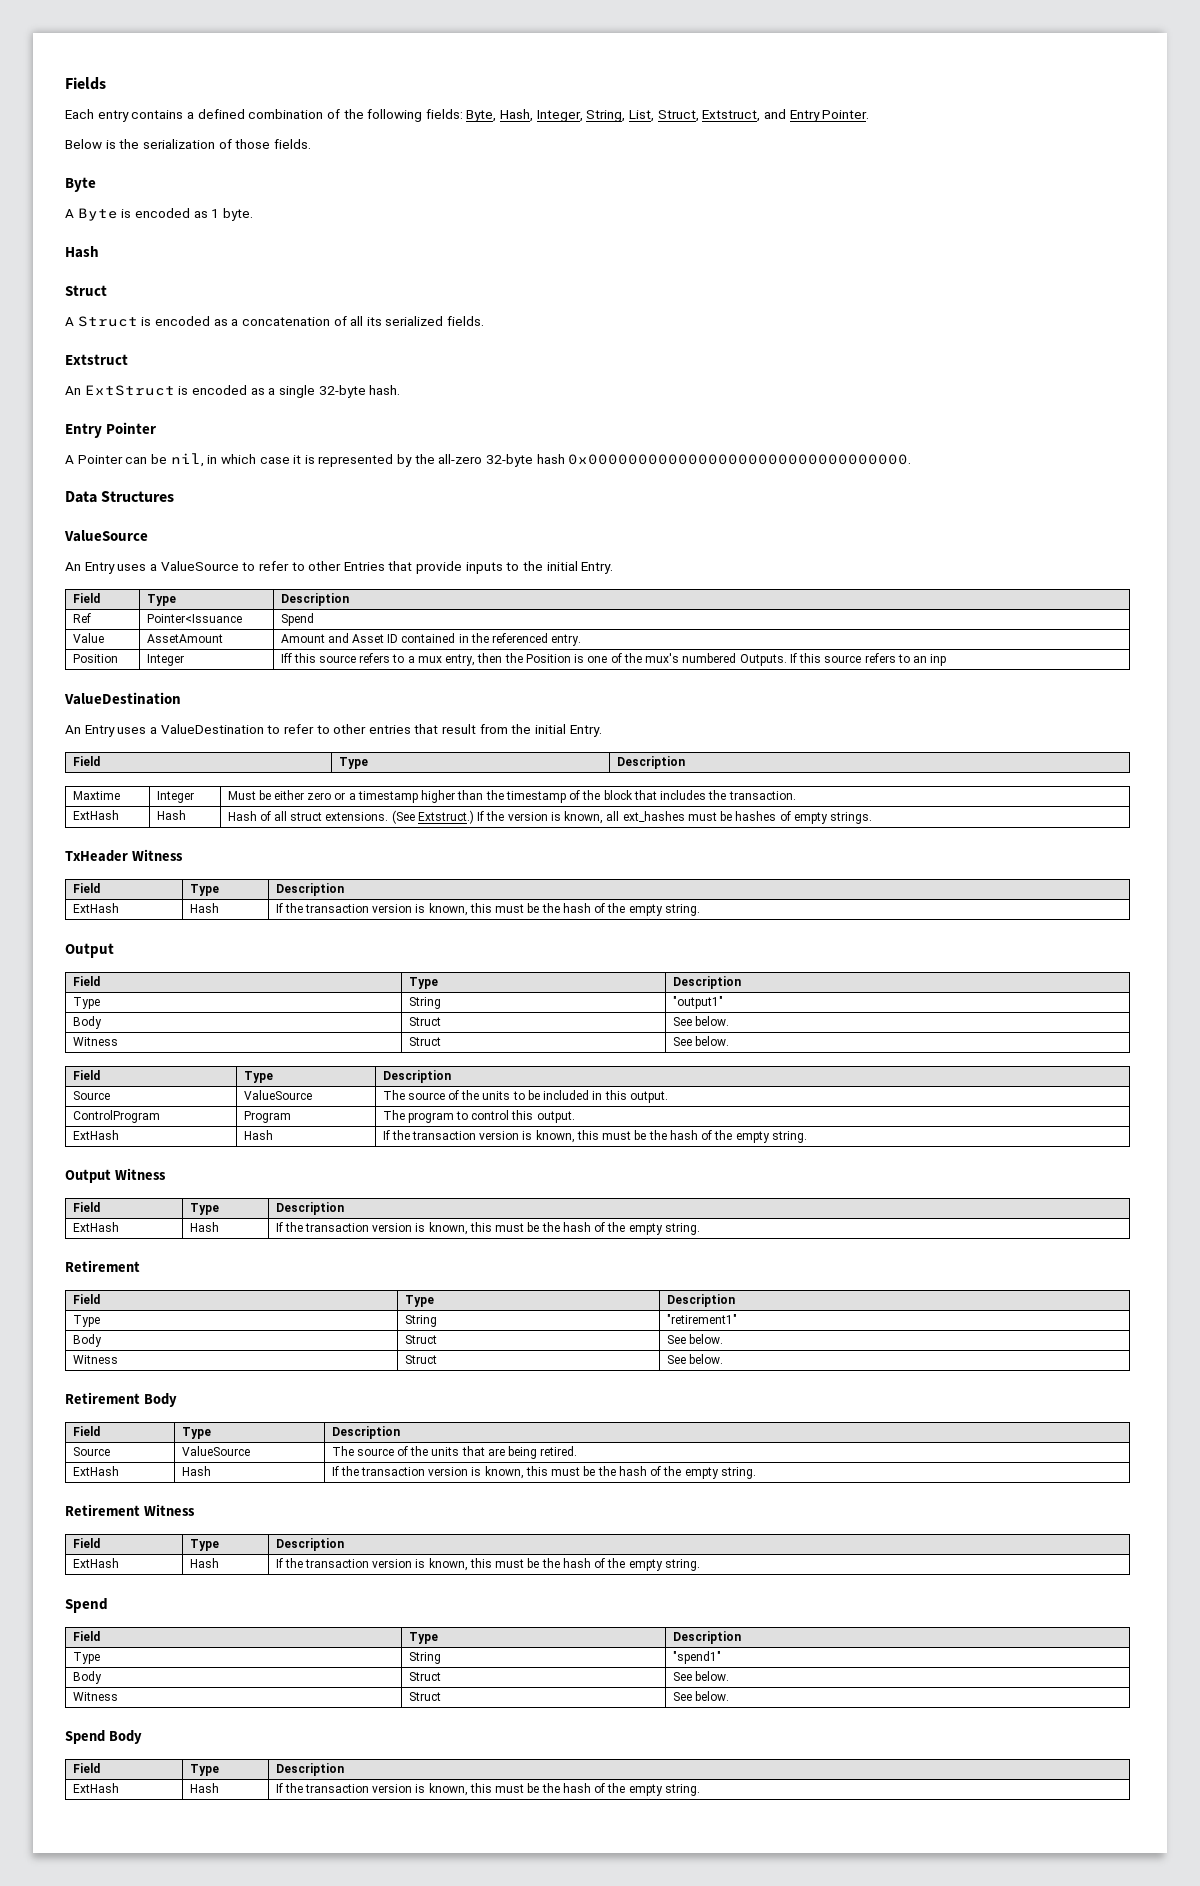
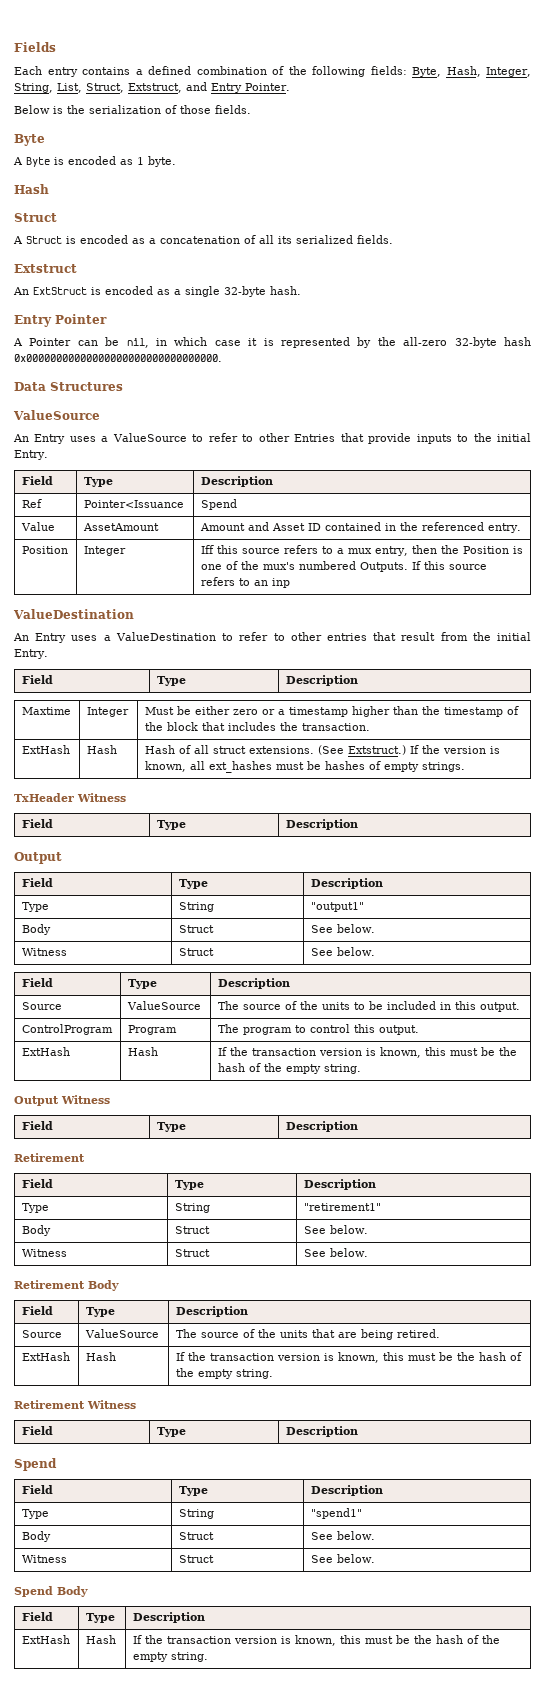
  TxHeader Witness
  Field | Type | Description
- ExtHash | Hash | If the transaction version is known, this must be the hash of the empty string.
  Output Witness
  Field | Type | Description
- ExtHash | Hash | If the transaction version is known, this must be the hash of the empty string.
  Retirement Witness
  Field | Type | Description
- ExtHash | Hash | If the transaction version is known, this must be the hash of the empty string.

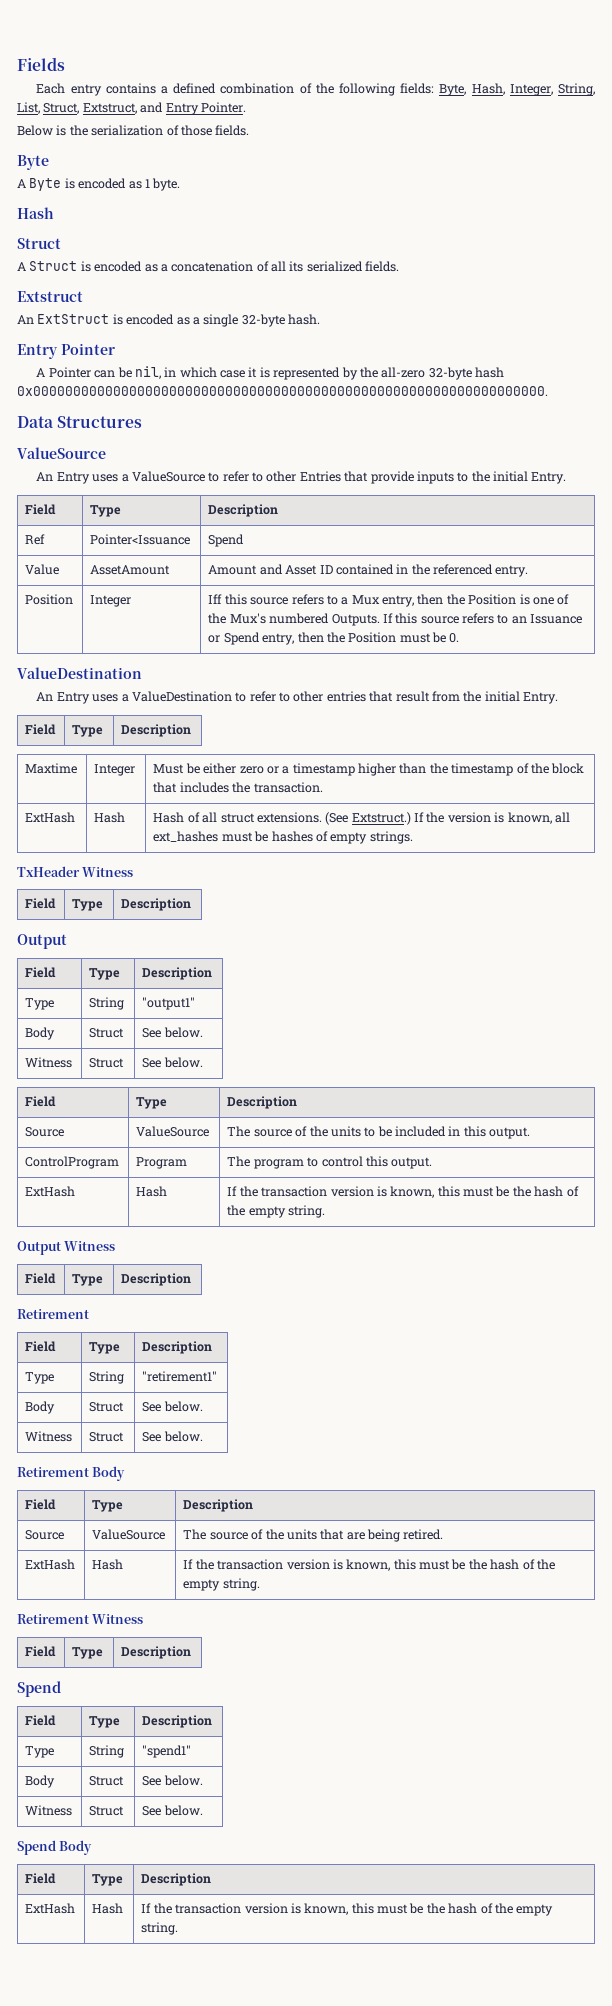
- A Pointer can be nil, in which case it is represented by the all-zero 32-byte hash 0x00000000000000000000000000000000.
+ A Pointer can be nil, in which case it is represented by the all-zero 32-byte hash 0x0000000000000000000000000000000000000000000000000000000000000000.
- Position | Integer | Iff this source refers to a mux entry, then the Position is one of the mux's numbered Outputs. If this source refers to an inp
+ Position | Integer | Iff this source refers to a Mux entry, then the Position is one of the Mux's numbered Outputs. If this source refers to an Issuance or Spend entry, then the Position must be 0.

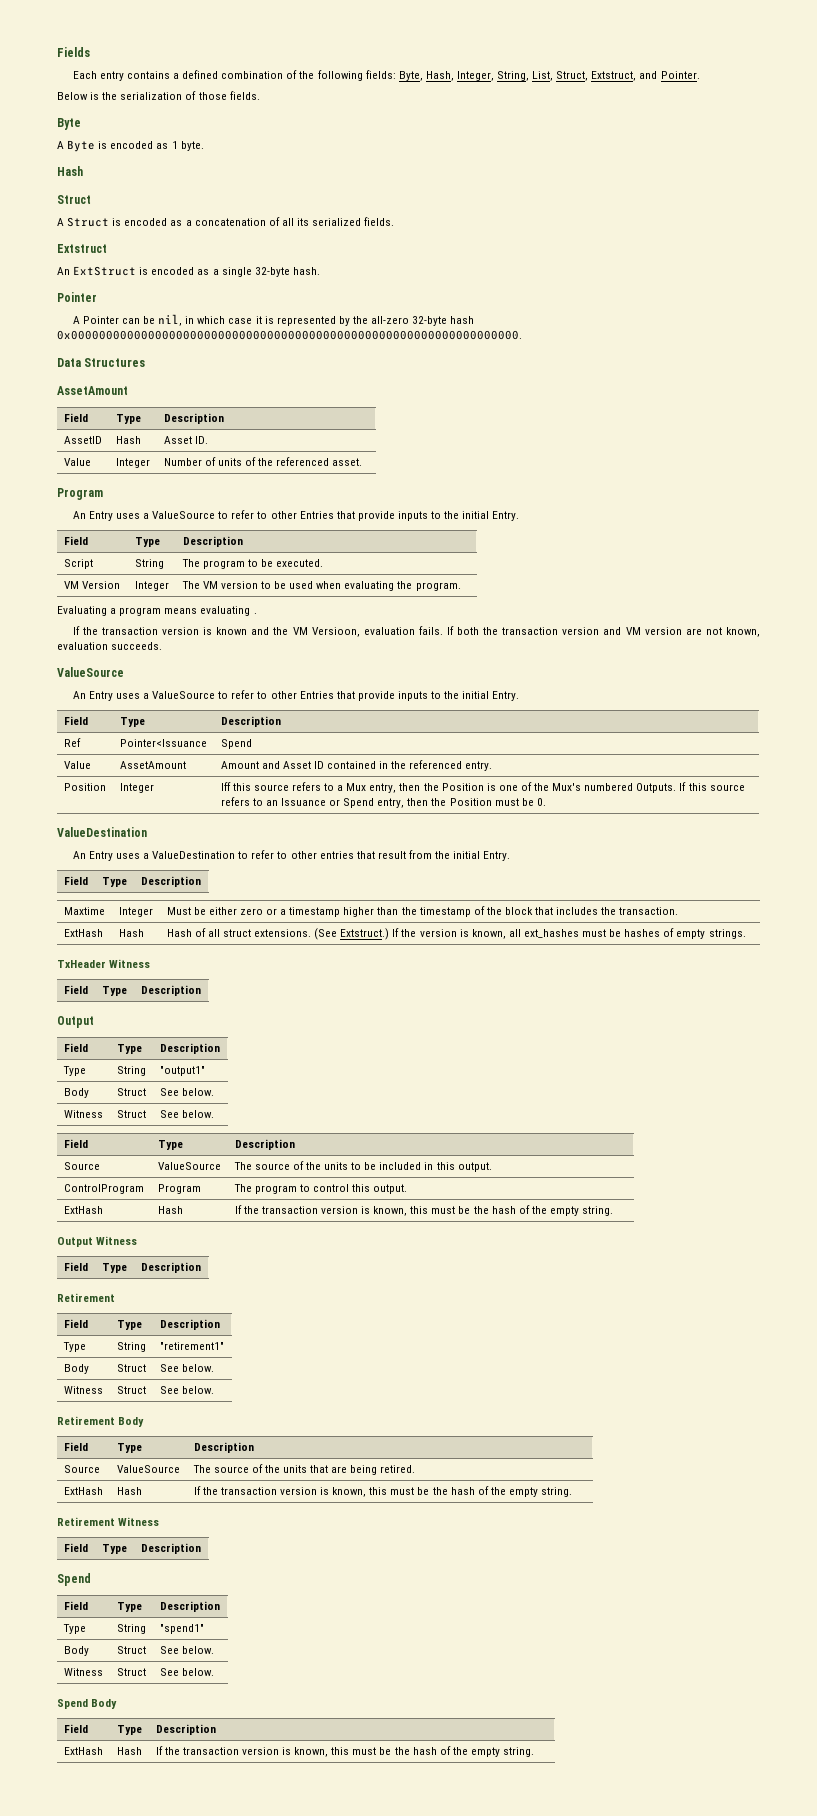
- Each entry contains a defined combination of the following fields: Byte, Hash, Integer, String, List, Struct, Extstruct, and Entry Pointer.
+ Each entry contains a defined combination of the following fields: Byte, Hash, Integer, String, List, Struct, Extstruct, and Pointer.
  An ExtStruct is encoded as a single 32-byte hash.
- Entry Pointer
+ Pointer
  Data Structures
+ AssetAmount
+ Field | Type | Description
+ AssetID | Hash | Asset ID.
+ Value | Integer | Number of units of the referenced asset.
+ Program
+ An Entry uses a ValueSource to refer to other Entries that provide inputs to the initial Entry.
+ Field | Type | Description
+ Script | String | The program to be executed.
+ VM Version | Integer | The VM version to be used when evaluating the program.
+ Evaluating a program means evaluating .
+ If the transaction version is known and the VM Versioon, evaluation fails. If both the transaction version and VM version are not known, evaluation succeeds.

